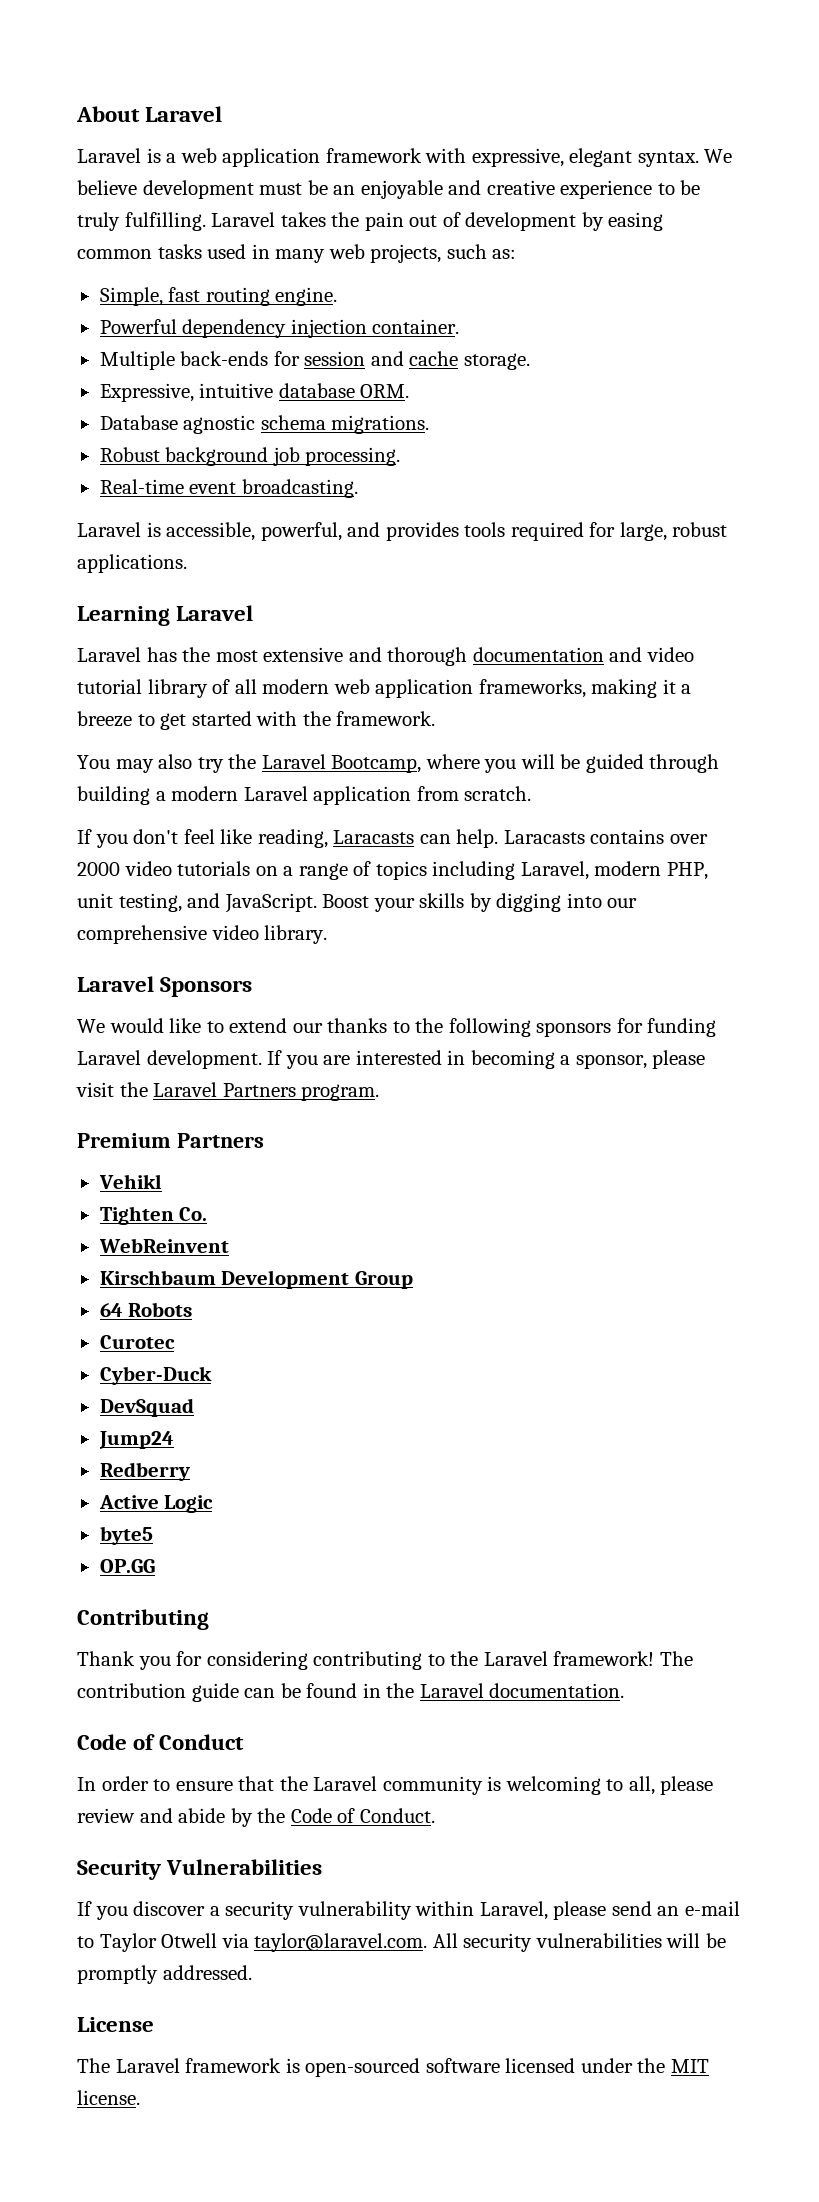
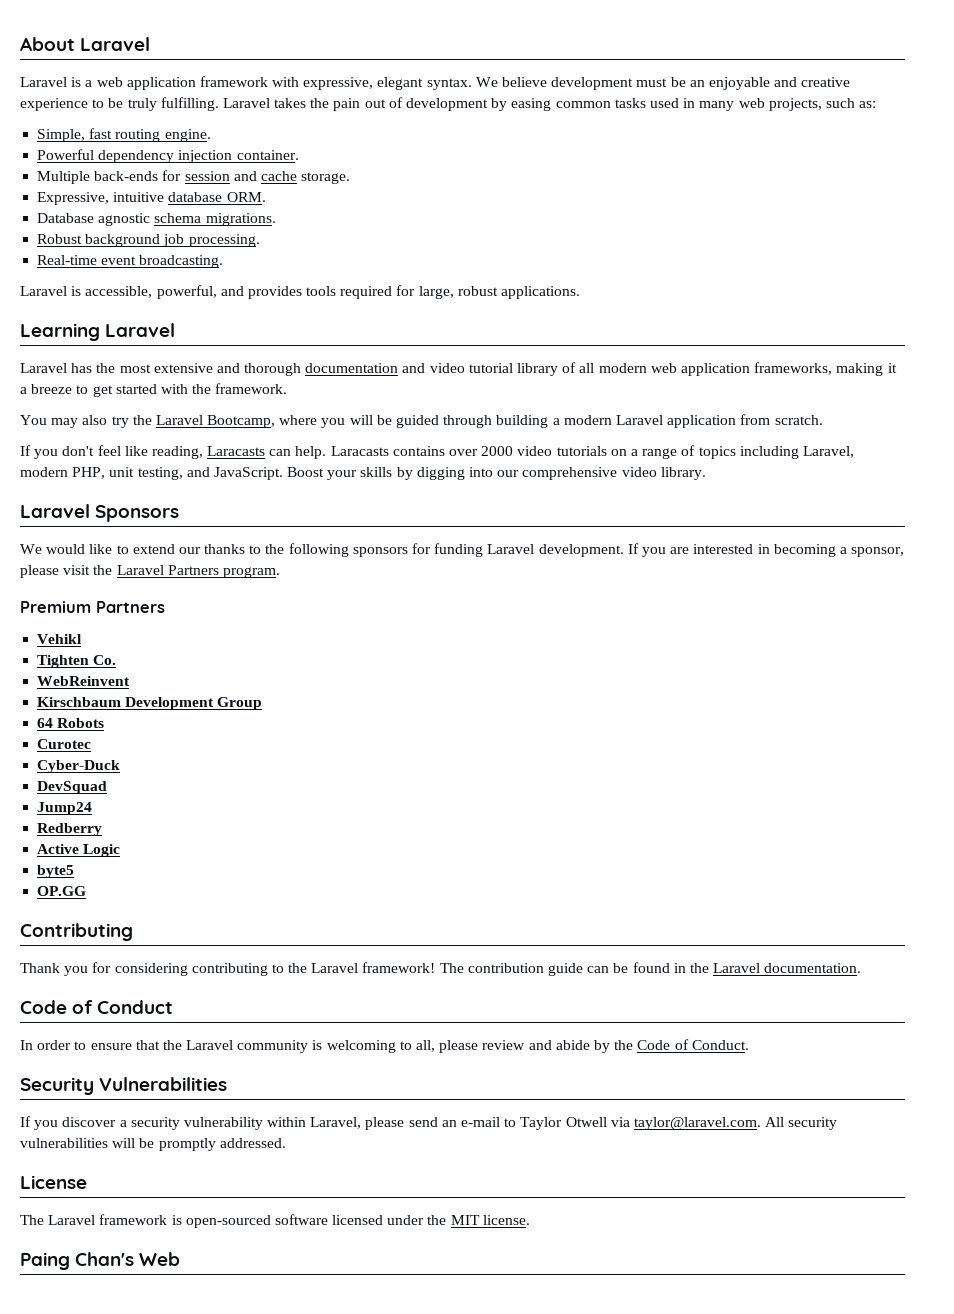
+ Paing Chan's Web

